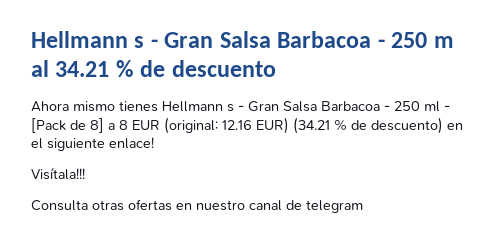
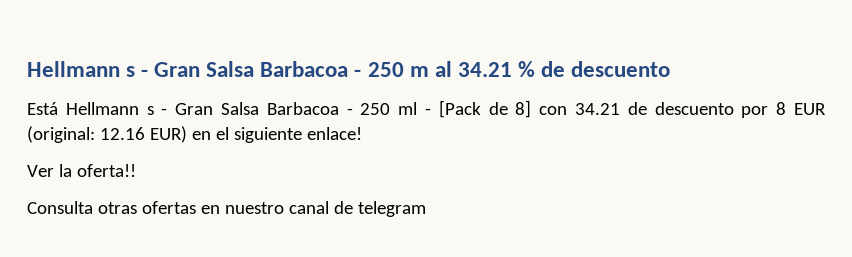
- Ahora mismo tienes Hellmann s - Gran Salsa Barbacoa - 250 ml - [Pack de 8] a 8 EUR (original: 12.16 EUR) (34.21 % de descuento) en el siguiente enlace!
+ Está Hellmann s - Gran Salsa Barbacoa - 250 ml - [Pack de 8] con 34.21 de descuento por 8 EUR (original: 12.16 EUR) en el siguiente enlace!
- Visítala!!!
+ Ver la oferta!!

